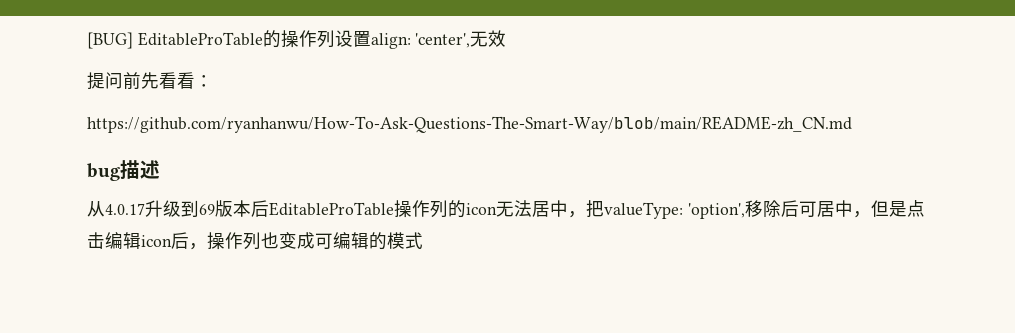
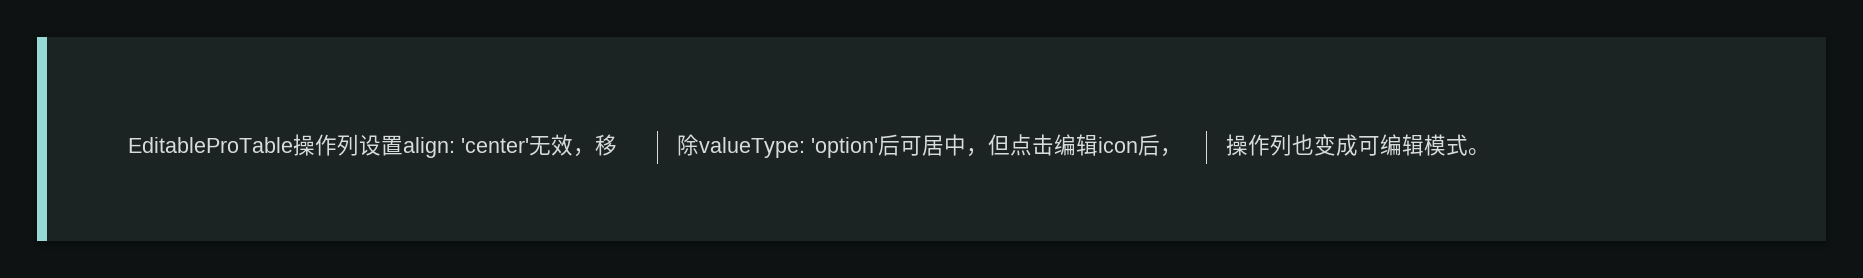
- [BUG] EditableProTable的操作列设置align: 'center',无效
- 提问前先看看：
- https://github.com/ryanhanwu/How-To-Ask-Questions-The-Smart-Way/blob/main/README-zh_CN.md
- bug描述
- 从4.0.17升级到69版本后EditableProTable操作列的icon无法居中，把valueType: 'option',移除后可居中，但是点击编辑icon后，操作列也变成可编辑的模式
+ EditableProTable操作列设置align: 'center'无效，移除valueType: 'option'后可居中，但点击编辑icon后，操作列也变成可编辑模式。

